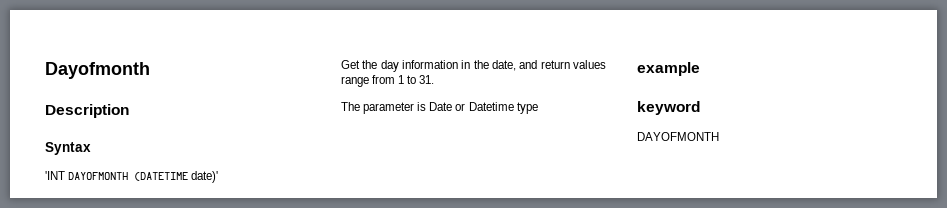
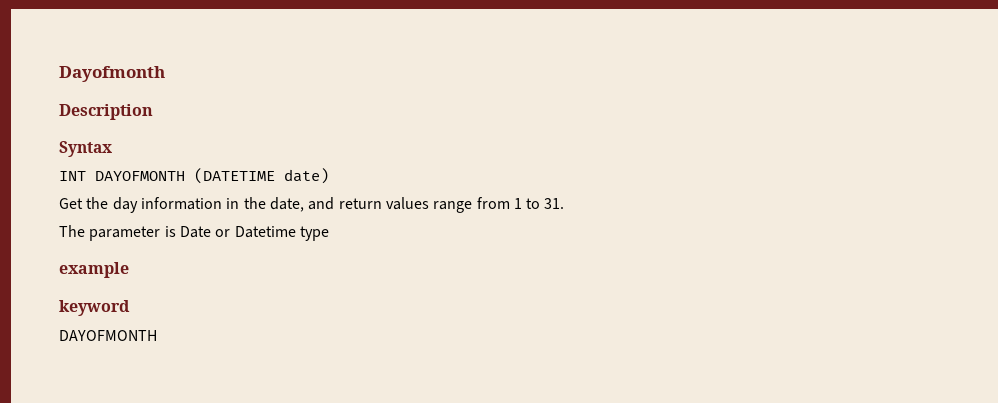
- 'INT DAYOFMONTH (DATETIME date)'
+ INT DAYOFMONTH (DATETIME date)

